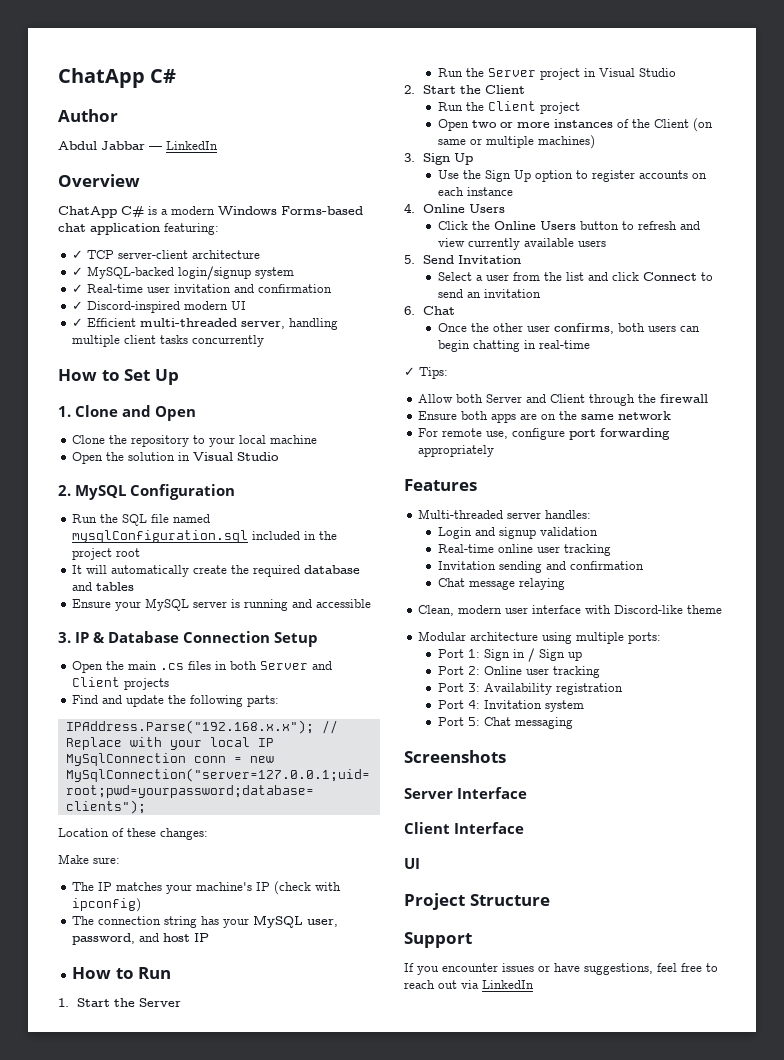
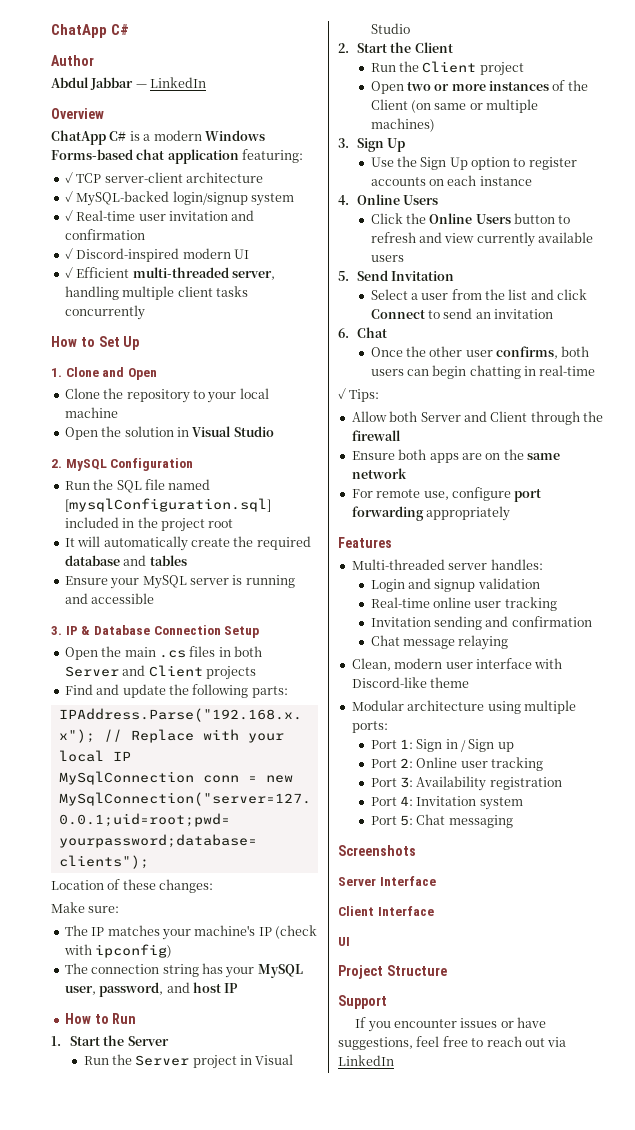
- Run the SQL file named mysqlConfiguration.sql included in the project root
+ Run the SQL file named [mysqlConfiguration.sql] included in the project root

